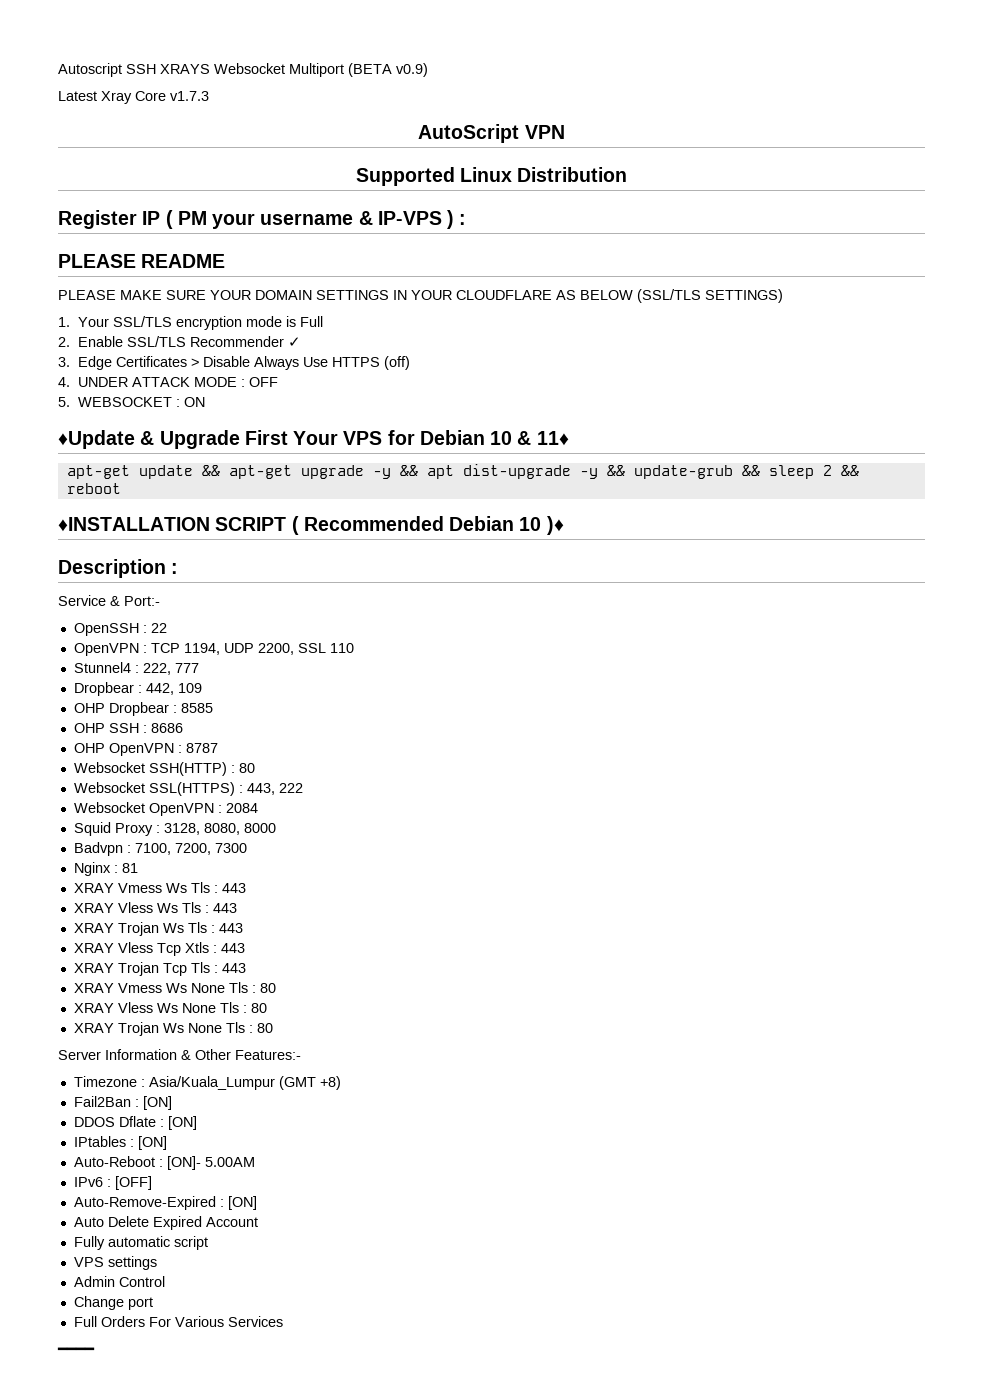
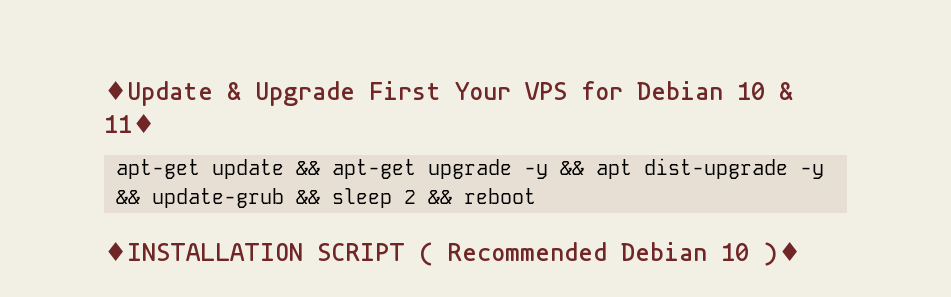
- Autoscript SSH XRAYS Websocket Multiport (BETA v0.9)
- Latest Xray Core v1.7.3
- AutoScript VPN
- Supported Linux Distribution
- Register IP ( PM your username & IP-VPS ) :
- PLEASE README
- PLEASE MAKE SURE YOUR DOMAIN SETTINGS IN YOUR CLOUDFLARE AS BELOW (SSL/TLS SETTINGS)
- 1. Your SSL/TLS encryption mode is Full
- 2. Enable SSL/TLS Recommender ✓
- 3. Edge Certificates > Disable Always Use HTTPS (off)
- 4. UNDER ATTACK MODE : OFF
- 5. WEBSOCKET : ON
- Description :
- Service & Port:-
- OpenSSH : 22
- OpenVPN : TCP 1194, UDP 2200, SSL 110
- Stunnel4 : 222, 777
- Dropbear : 442, 109
- OHP Dropbear : 8585
- OHP SSH : 8686
- OHP OpenVPN : 8787
- Websocket SSH(HTTP) : 80
- Websocket SSL(HTTPS) : 443, 222
- Websocket OpenVPN : 2084
- Squid Proxy : 3128, 8080, 8000
- Badvpn : 7100, 7200, 7300
- Nginx : 81
- XRAY Vmess Ws Tls : 443
- XRAY Vless Ws Tls : 443
- XRAY Trojan Ws Tls : 443
- XRAY Vless Tcp Xtls : 443
- XRAY Trojan Tcp Tls : 443
- XRAY Vmess Ws None Tls : 80
- XRAY Vless Ws None Tls : 80
- XRAY Trojan Ws None Tls : 80
- Server Information & Other Features:-
- Timezone : Asia/Kuala_Lumpur (GMT +8)
- Fail2Ban : [ON]
- DDOS Dflate : [ON]
- IPtables : [ON]
- Auto-Reboot : [ON]- 5.00AM
- IPv6 : [OFF]
- Auto-Remove-Expired : [ON]
- Auto Delete Expired Account
- Fully automatic script
- VPS settings
- Admin Control
- Change port
- Full Orders For Various Services
- ━━━━

